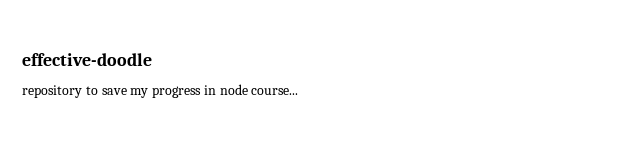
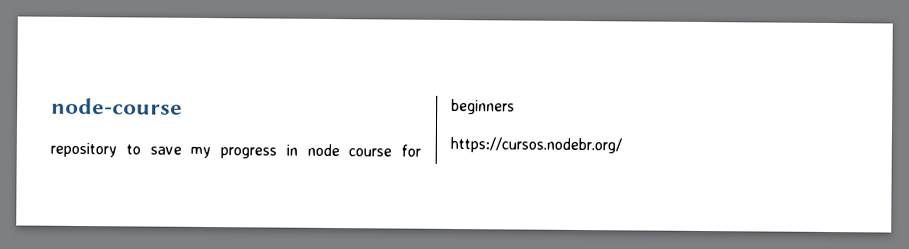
- effective-doodle
+ node-course
- repository to save my progress in node course...
+ repository to save my progress in node course for beginners
+ https://cursos.nodebr.org/

